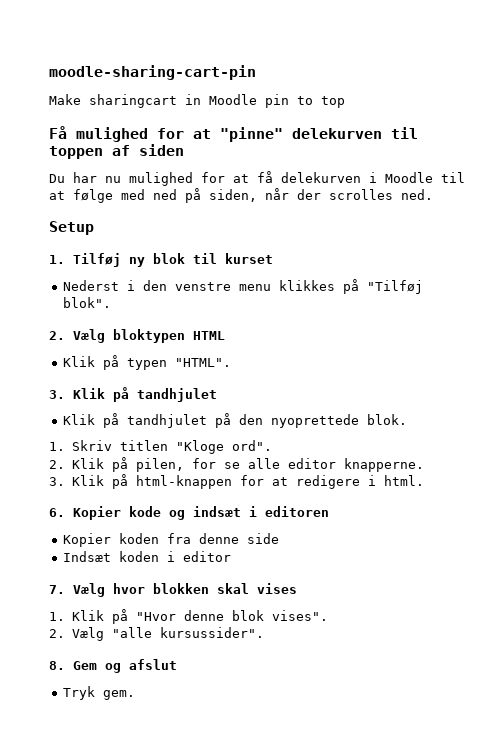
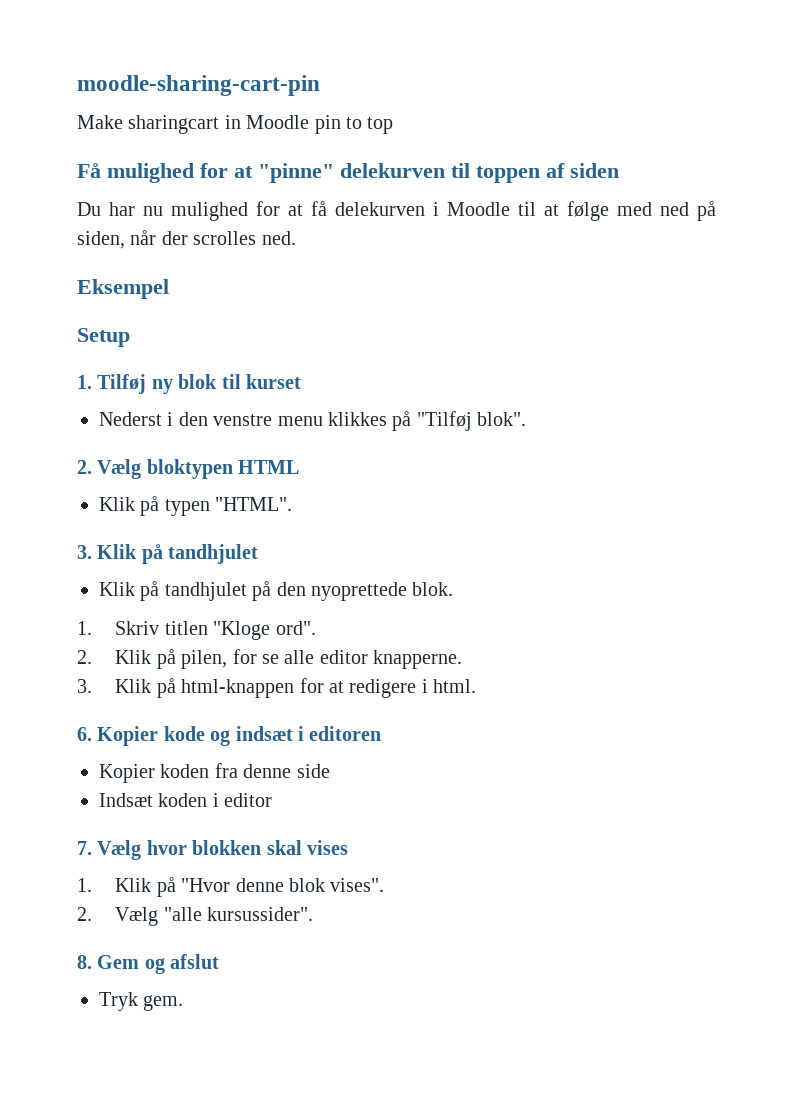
+ Eksempel

